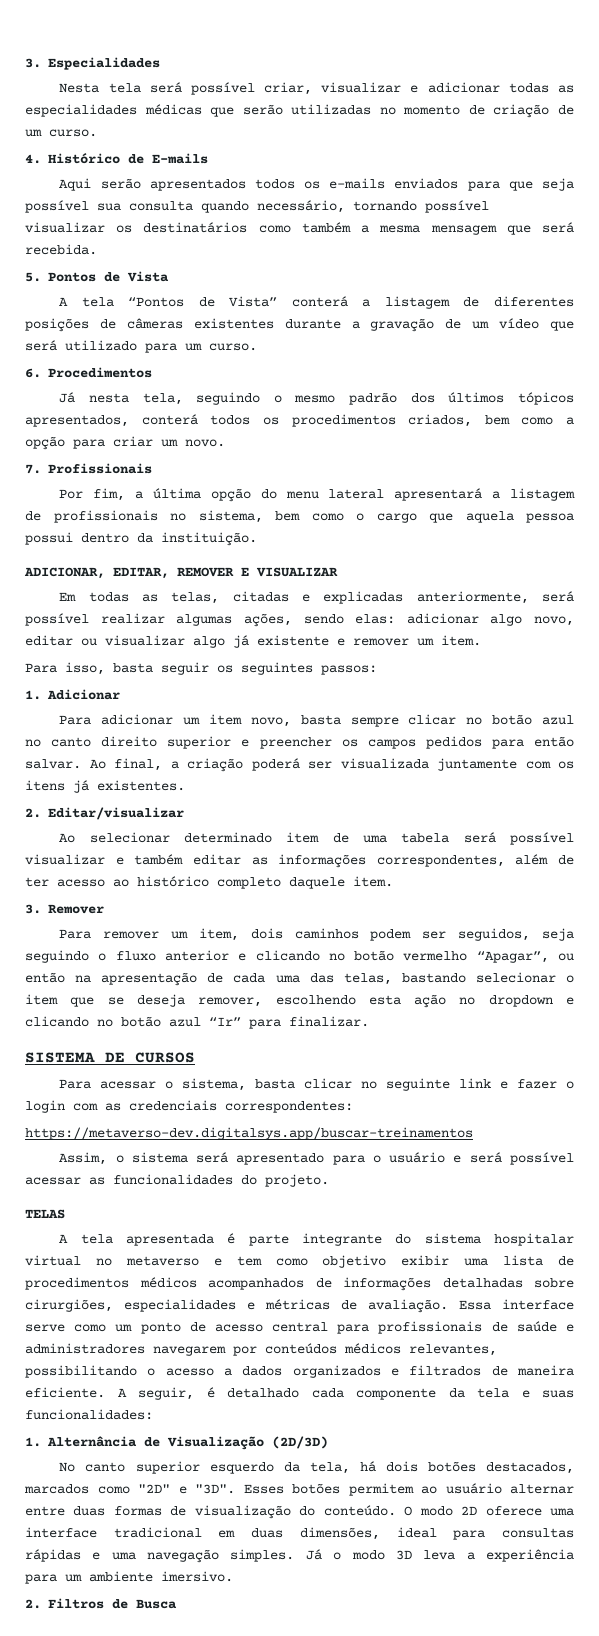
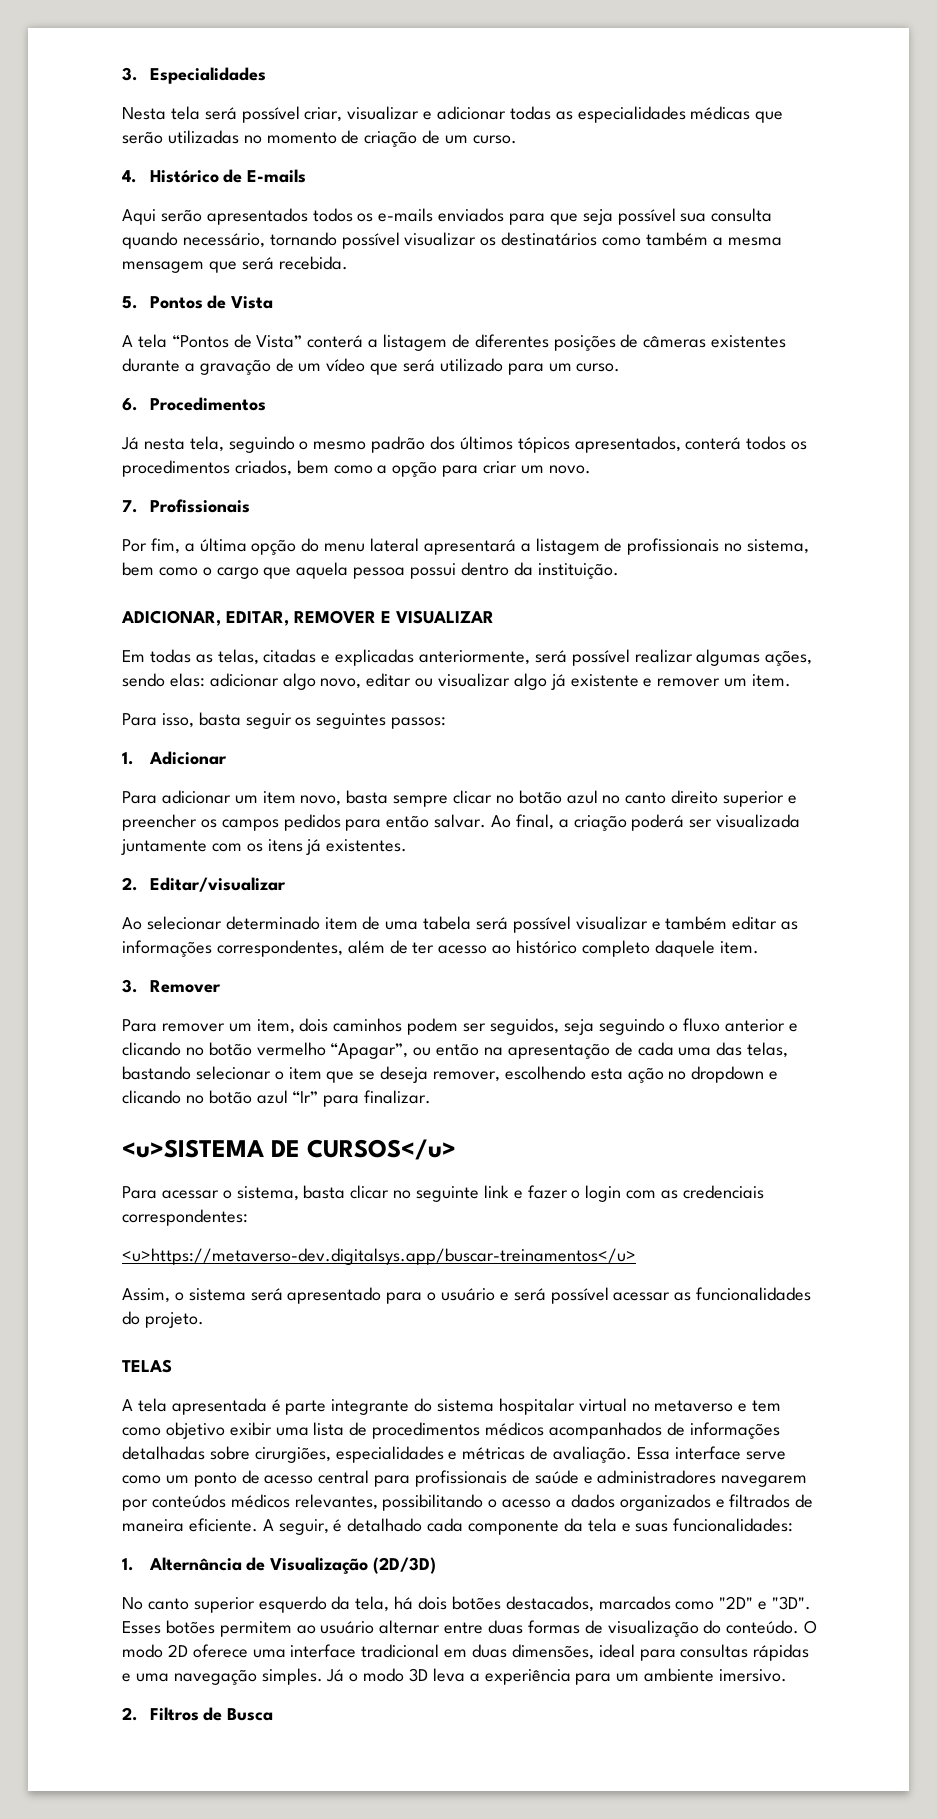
- SISTEMA DE CURSOS
+ <u>SISTEMA DE CURSOS</u>
- https://metaverso-dev.digitalsys.app/buscar-treinamentos
+ <u>https://metaverso-dev.digitalsys.app/buscar-treinamentos</u>

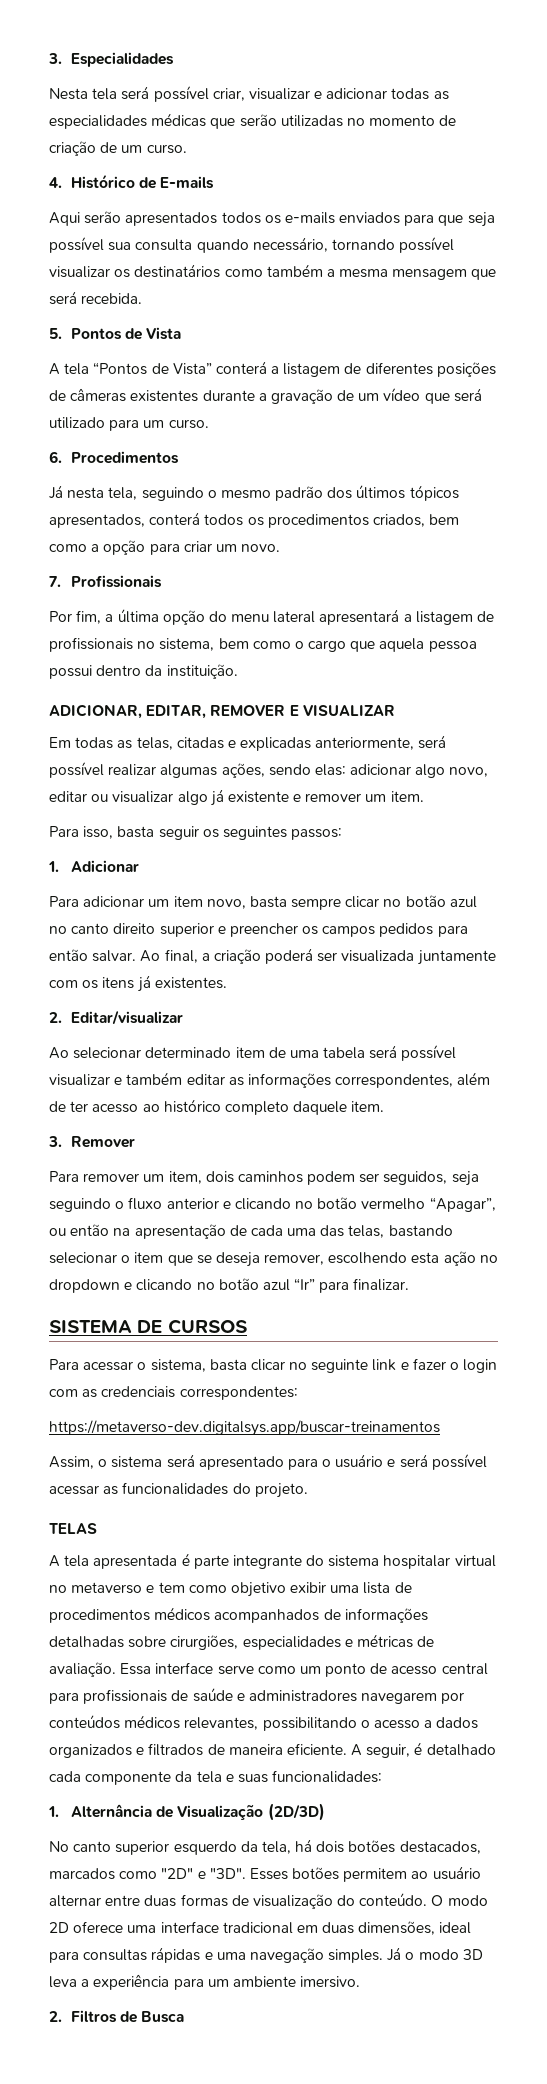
- <u>SISTEMA DE CURSOS</u>
+ SISTEMA DE CURSOS
- <u>https://metaverso-dev.digitalsys.app/buscar-treinamentos</u>
+ https://metaverso-dev.digitalsys.app/buscar-treinamentos

